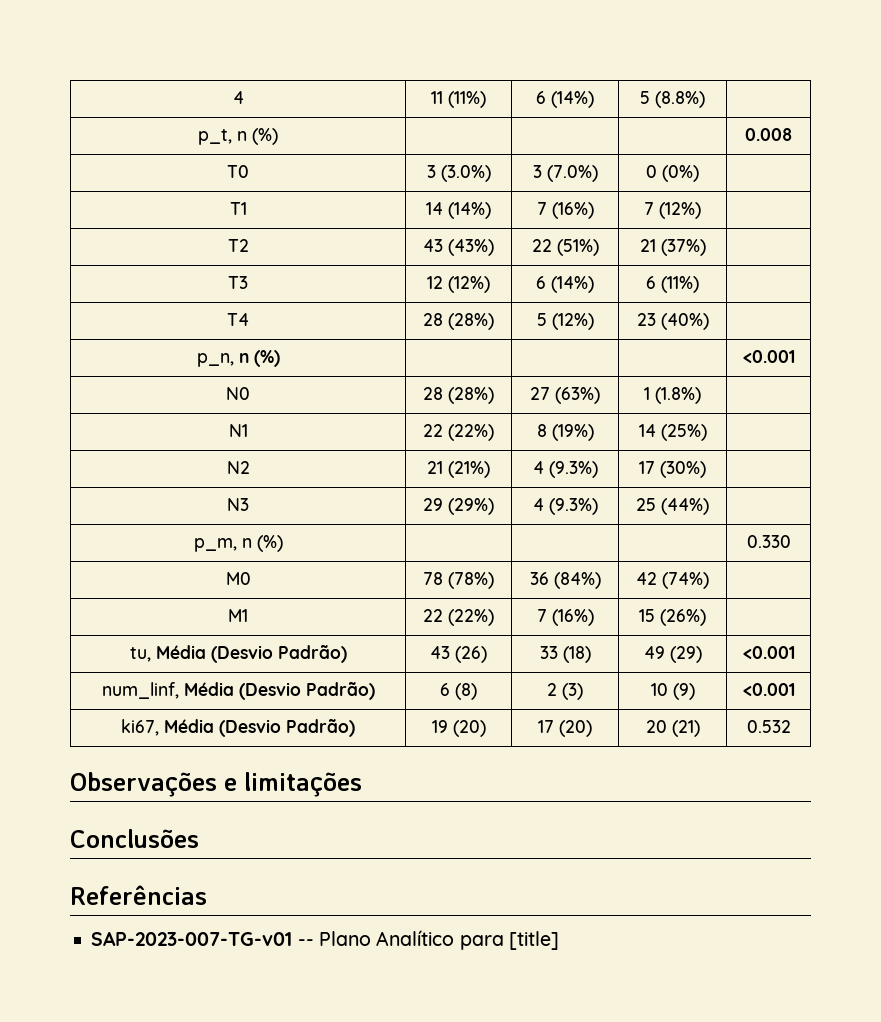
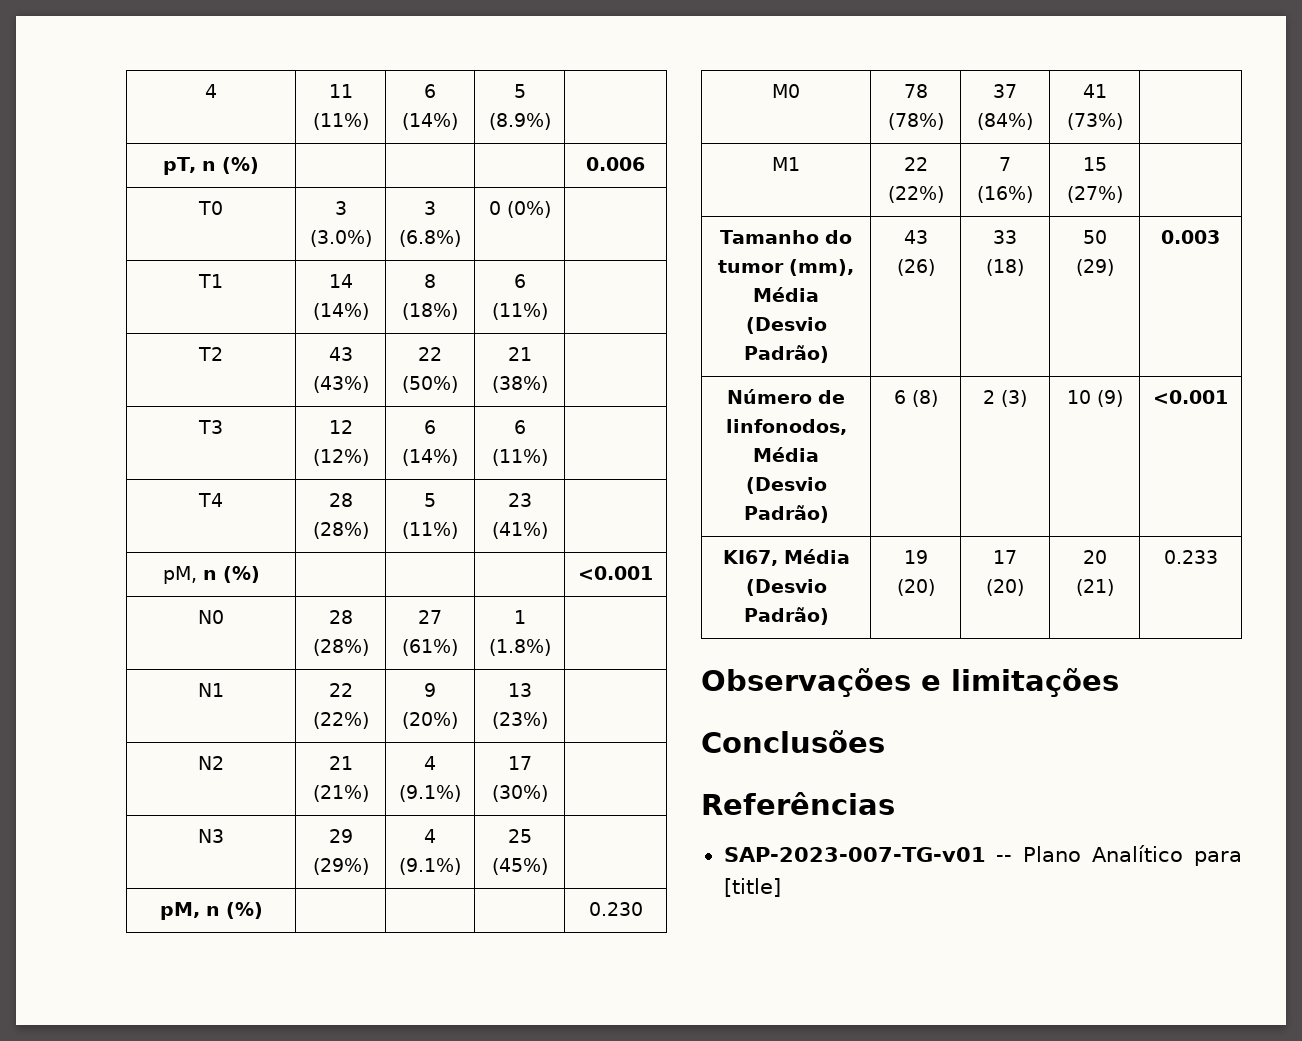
- 4 | 11 (11%) | 6 (14%) | 5 (8.8%) |
- p_t, n (%) | | | | 0.008
+ 4 | 11 (11%) | 6 (14%) | 5 (8.9%) |
+ pT, n (%) | | | | 0.006
- T0 | 3 (3.0%) | 3 (7.0%) | 0 (0%) |
+ T0 | 3 (3.0%) | 3 (6.8%) | 0 (0%) |
- T1 | 14 (14%) | 7 (16%) | 7 (12%) |
+ T1 | 14 (14%) | 8 (18%) | 6 (11%) |
- T2 | 43 (43%) | 22 (51%) | 21 (37%) |
+ T2 | 43 (43%) | 22 (50%) | 21 (38%) |
- T4 | 28 (28%) | 5 (12%) | 23 (40%) |
- p_n, n (%) | | | | <0.001
+ T4 | 28 (28%) | 5 (11%) | 23 (41%) |
+ pM, n (%) | | | | <0.001
- N0 | 28 (28%) | 27 (63%) | 1 (1.8%) |
+ N0 | 28 (28%) | 27 (61%) | 1 (1.8%) |
- N1 | 22 (22%) | 8 (19%) | 14 (25%) |
+ N1 | 22 (22%) | 9 (20%) | 13 (23%) |
- N2 | 21 (21%) | 4 (9.3%) | 17 (30%) |
+ N2 | 21 (21%) | 4 (9.1%) | 17 (30%) |
- N3 | 29 (29%) | 4 (9.3%) | 25 (44%) |
- p_m, n (%) | | | | 0.330
+ N3 | 29 (29%) | 4 (9.1%) | 25 (45%) |
+ pM, n (%) | | | | 0.230
- M0 | 78 (78%) | 36 (84%) | 42 (74%) |
+ M0 | 78 (78%) | 37 (84%) | 41 (73%) |
- M1 | 22 (22%) | 7 (16%) | 15 (26%) |
- tu, Média (Desvio Padrão) | 43 (26) | 33 (18) | 49 (29) | <0.001
- num_linf, Média (Desvio Padrão) | 6 (8) | 2 (3) | 10 (9) | <0.001
+ M1 | 22 (22%) | 7 (16%) | 15 (27%) |
+ Tamanho do tumor (mm), Média (Desvio Padrão) | 43 (26) | 33 (18) | 50 (29) | 0.003
+ Número de linfonodos, Média (Desvio Padrão) | 6 (8) | 2 (3) | 10 (9) | <0.001
- ki67, Média (Desvio Padrão) | 19 (20) | 17 (20) | 20 (21) | 0.532
+ KI67, Média (Desvio Padrão) | 19 (20) | 17 (20) | 20 (21) | 0.233

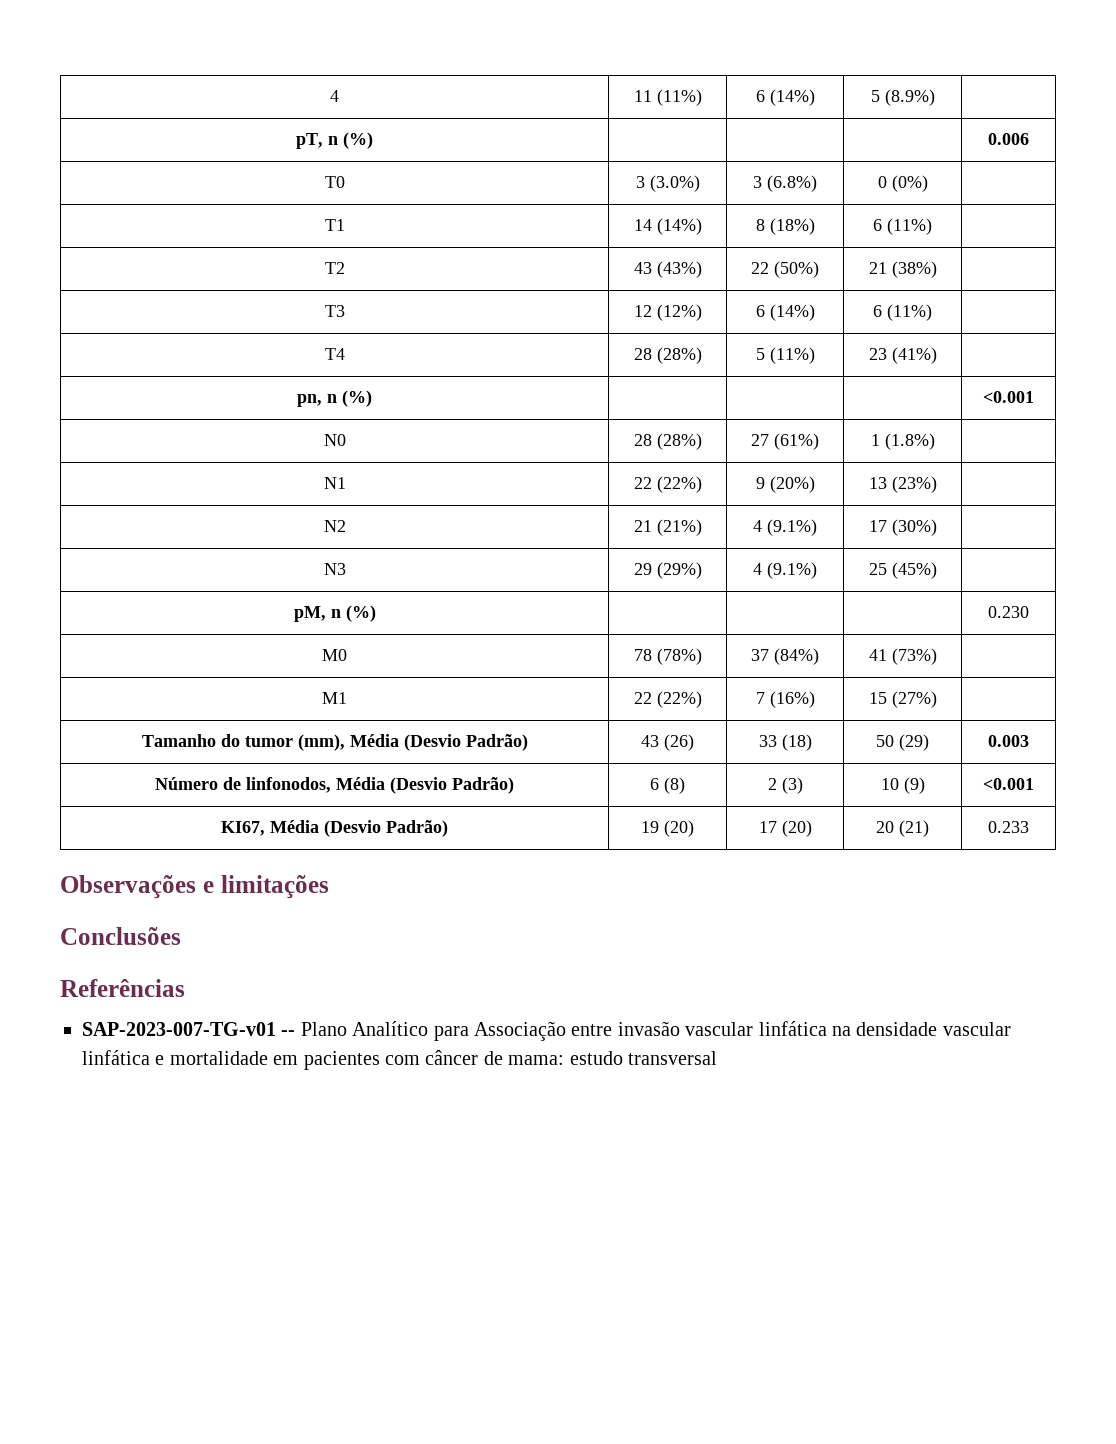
- pM, n (%) | | | | <0.001
+ pn, n (%) | | | | <0.001
- SAP-2023-007-TG-v01 -- Plano Analítico para [title]
+ SAP-2023-007-TG-v01 -- Plano Analítico para Associação entre invasão vascular linfática na densidade vascular linfática e mortalidade em pacientes com câncer de mama: estudo transversal

